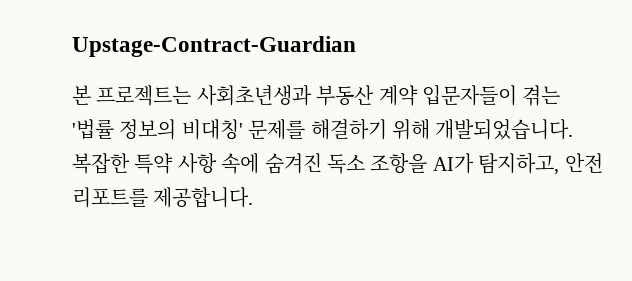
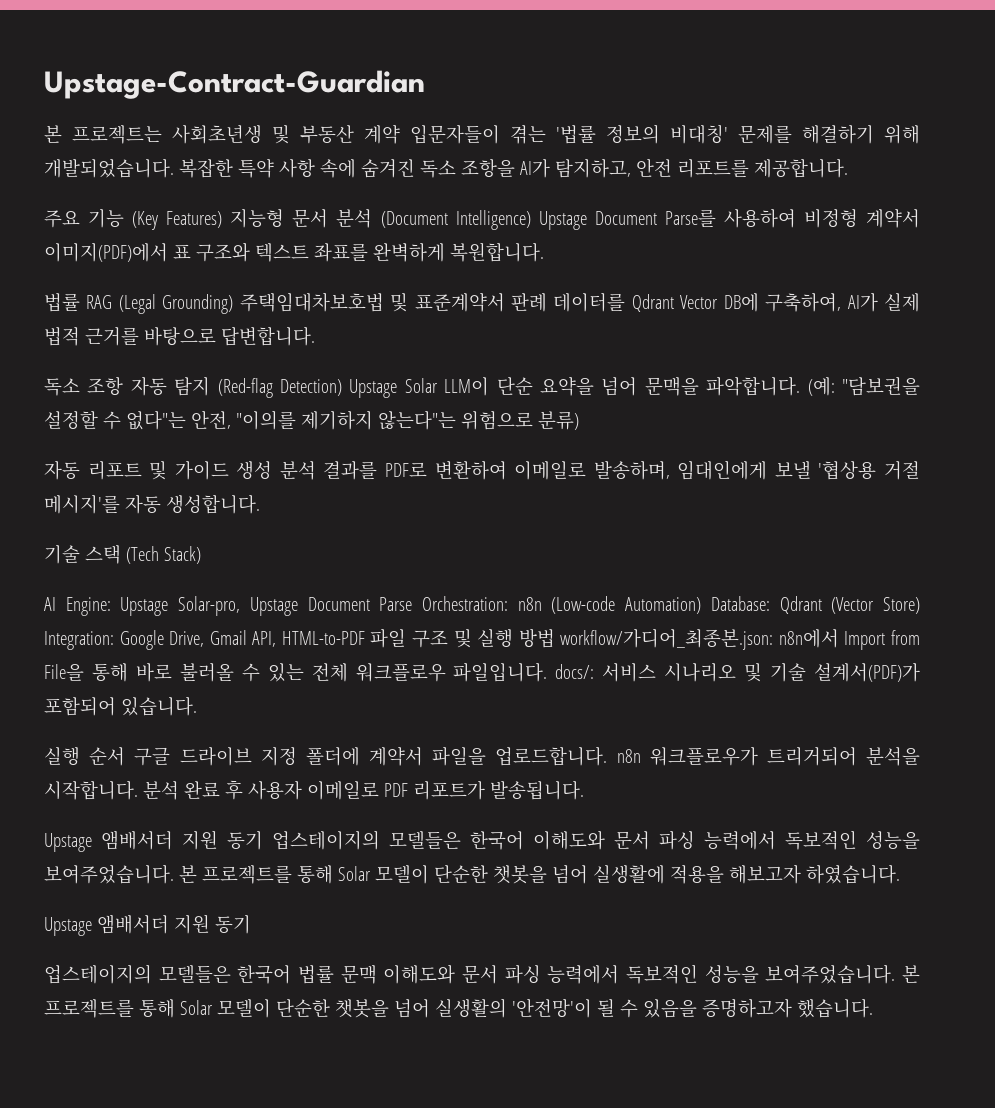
- 본 프로젝트는 사회초년생과 부동산 계약 입문자들이 겪는 '법률 정보의 비대칭' 문제를 해결하기 위해 개발되었습니다.
+ 본 프로젝트는 사회초년생 및 부동산 계약 입문자들이 겪는 '법률 정보의 비대칭' 문제를 해결하기 위해 개발되었습니다.
+ 주요 기능 (Key Features) 지능형 문서 분석 (Document Intelligence) Upstage Document Parse를 사용하여 비정형 계약서 이미지(PDF)에서 표 구조와 텍스트 좌표를 완벽하게 복원합니다.
+ 법률 RAG (Legal Grounding) 주택임대차보호법 및 표준계약서 판례 데이터를 Qdrant Vector DB에 구축하여, AI가 실제 법적 근거를 바탕으로 답변합니다.
+ 독소 조항 자동 탐지 (Red-flag Detection) Upstage Solar LLM이 단순 요약을 넘어 문맥을 파악합니다. (예: "담보권을 설정할 수 없다"는 안전, "이의를 제기하지 않는다"는 위험으로 분류)
+ 자동 리포트 및 가이드 생성 분석 결과를 PDF로 변환하여 이메일로 발송하며, 임대인에게 보낼 '협상용 거절 메시지'를 자동 생성합니다.
+ 기술 스택 (Tech Stack)
+ AI Engine: Upstage Solar-pro, Upstage Document Parse Orchestration: n8n (Low-code Automation) Database: Qdrant (Vector Store) Integration: Google Drive, Gmail API, HTML-to-PDF 파일 구조 및 실행 방법 workflow/가디어_최종본.json: n8n에서 Import from File을 통해 바로 불러올 수 있는 전체 워크플로우 파일입니다. docs/: 서비스 시나리오 및 기술 설계서(PDF)가 포함되어 있습니다.
+ 실행 순서 구글 드라이브 지정 폴더에 계약서 파일을 업로드합니다. n8n 워크플로우가 트리거되어 분석을 시작합니다. 분석 완료 후 사용자 이메일로 PDF 리포트가 발송됩니다.
+ Upstage 앰배서더 지원 동기 업스테이지의 모델들은 한국어 이해도와 문서 파싱 능력에서 독보적인 성능을 보여주었습니다. 본 프로젝트를 통해 Solar 모델이 단순한 챗봇을 넘어 실생활에 적용을 해보고자 하였습니다.
+ Upstage 앰배서더 지원 동기
+ 업스테이지의 모델들은 한국어 법률 문맥 이해도와 문서 파싱 능력에서 독보적인 성능을 보여주었습니다. 본 프로젝트를 통해 Solar 모델이 단순한 챗봇을 넘어 실생활의 '안전망'이 될 수 있음을 증명하고자 했습니다.

